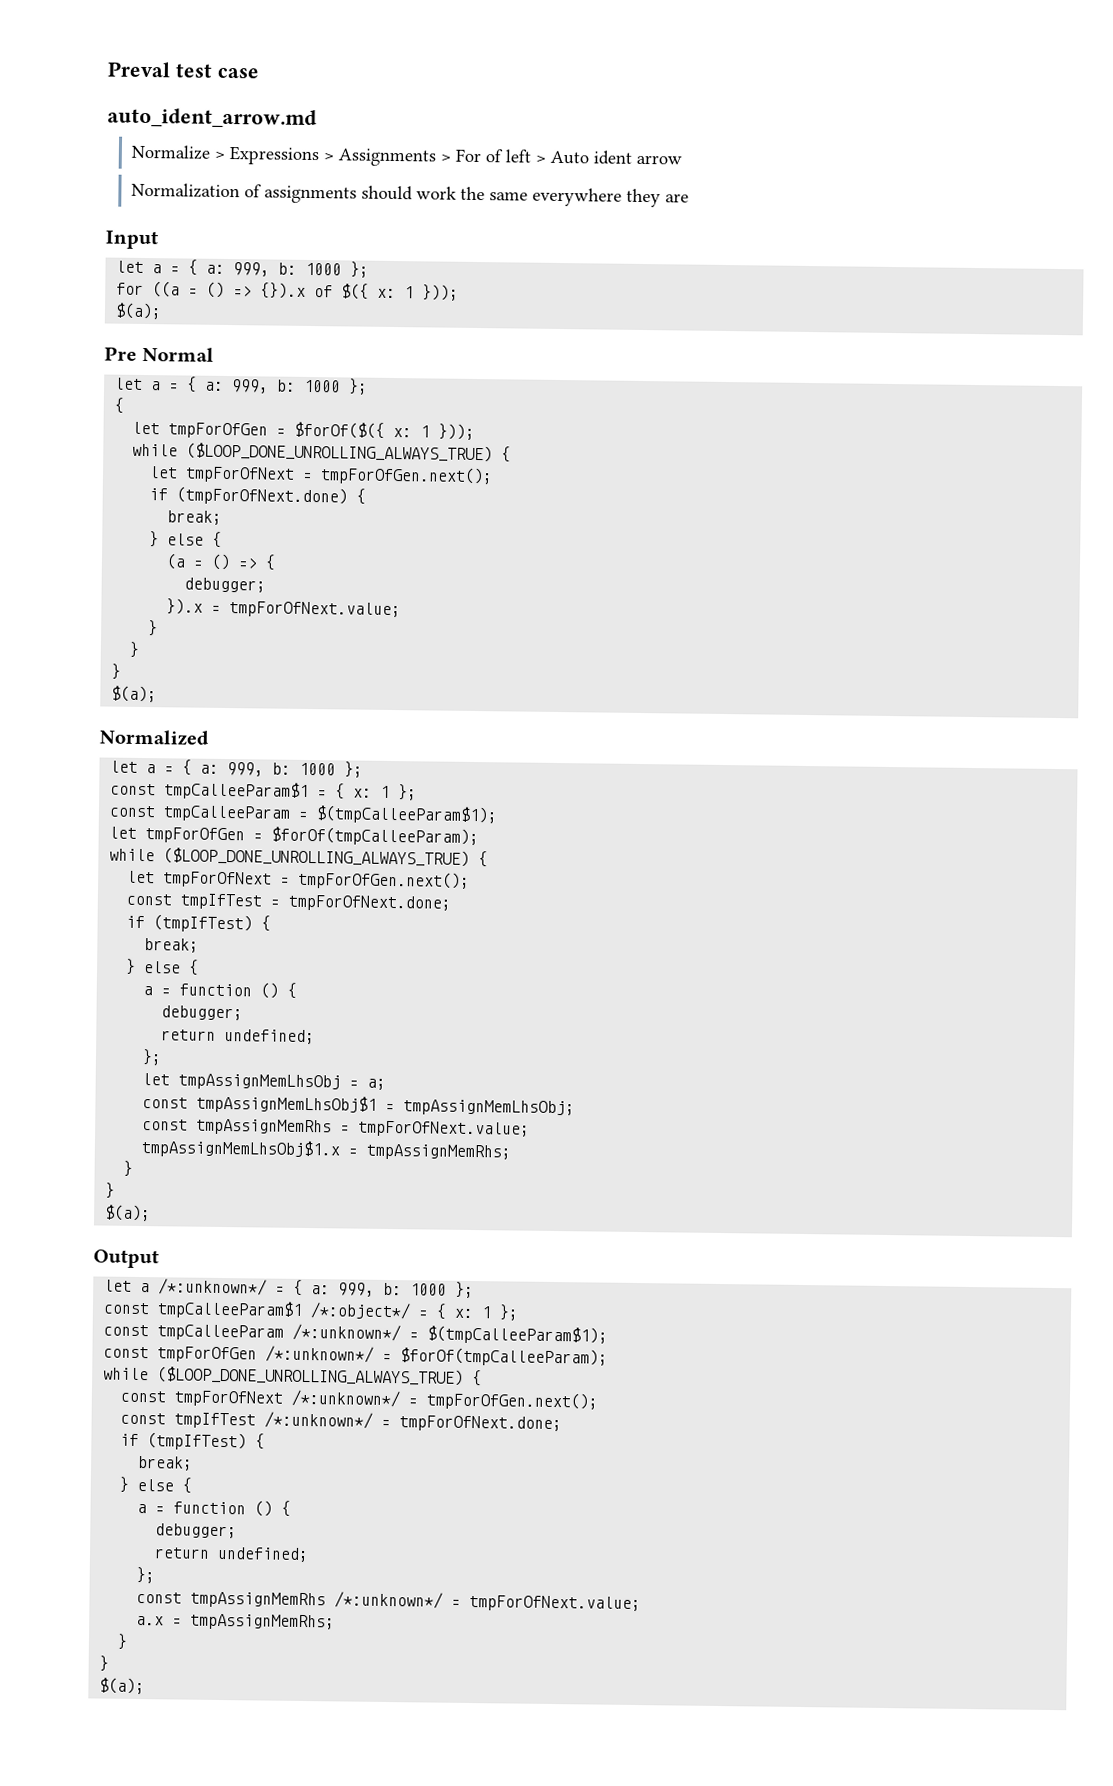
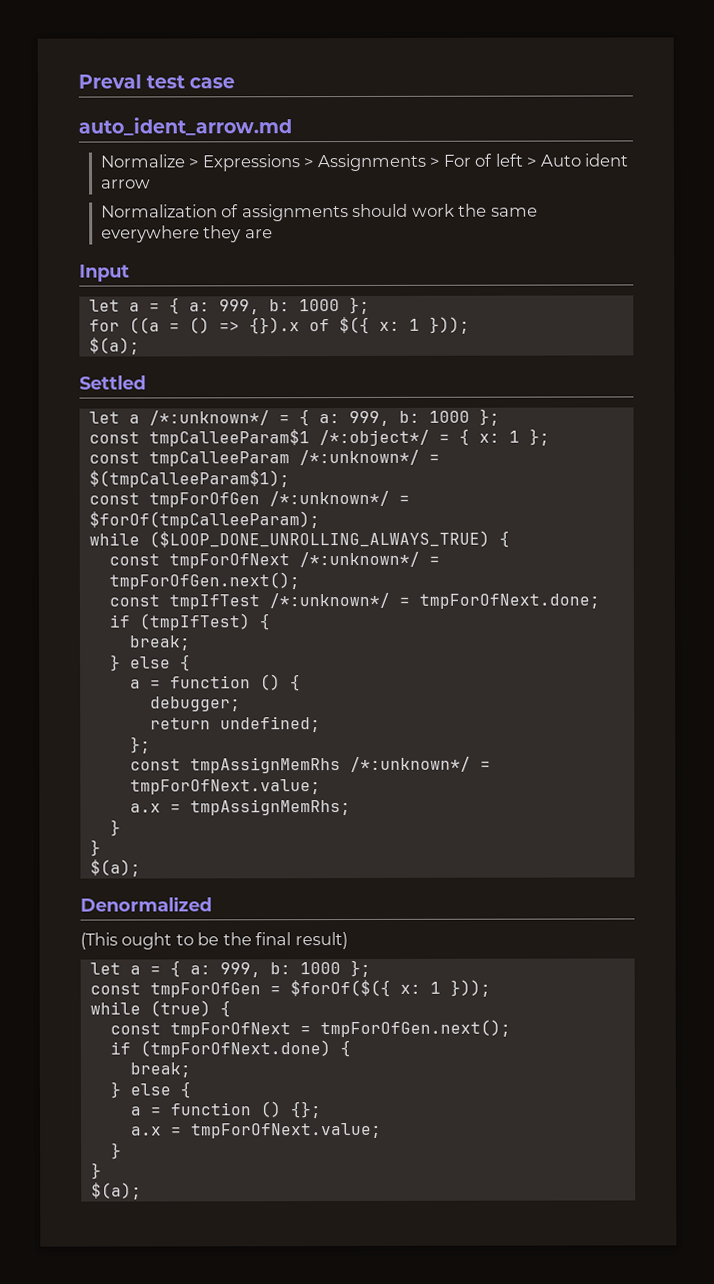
- Pre Normal
- let a = { a: 999, b: 1000 };
- {
- let tmpForOfGen = $forOf($({ x: 1 }));
- while ($LOOP_DONE_UNROLLING_ALWAYS_TRUE) {
- let tmpForOfNext = tmpForOfGen.next();
- if (tmpForOfNext.done) {
- break;
- } else {
- (a = () => {
- debugger;
- }).x = tmpForOfNext.value;
- }
- }
- }
- $(a);
- Normalized
- let a = { a: 999, b: 1000 };
- const tmpCalleeParam$1 = { x: 1 };
- const tmpCalleeParam = $(tmpCalleeParam$1);
- let tmpForOfGen = $forOf(tmpCalleeParam);
- while ($LOOP_DONE_UNROLLING_ALWAYS_TRUE) {
- let tmpForOfNext = tmpForOfGen.next();
- const tmpIfTest = tmpForOfNext.done;
- if (tmpIfTest) {
- break;
- } else {
- a = function () {
- debugger;
- return undefined;
- };
- let tmpAssignMemLhsObj = a;
- const tmpAssignMemLhsObj$1 = tmpAssignMemLhsObj;
- const tmpAssignMemRhs = tmpForOfNext.value;
- tmpAssignMemLhsObj$1.x = tmpAssignMemRhs;
- }
- }
- $(a);
- Output
+ Settled
+ Denormalized
+ (This ought to be the final result)
+ let a = { a: 999, b: 1000 };
+ const tmpForOfGen = $forOf($({ x: 1 }));
+ while (true) {
+ const tmpForOfNext = tmpForOfGen.next();
+ if (tmpForOfNext.done) {
+ break;
+ } else {
+ a = function () {};
+ a.x = tmpForOfNext.value;
+ }
+ }
+ $(a);

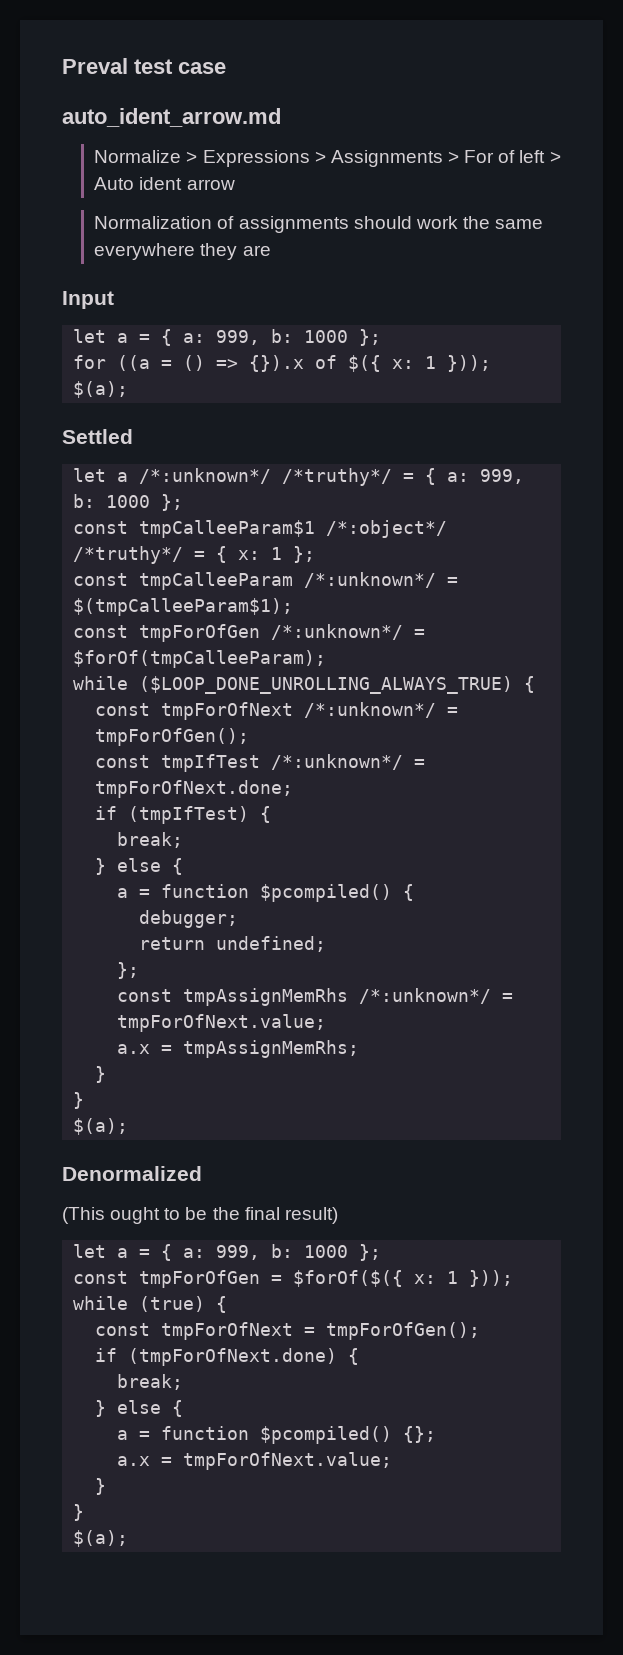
- let a /*:unknown*/ = { a: 999, b: 1000 };
+ let a /*:unknown*/ /*truthy*/ = { a: 999, b: 1000 };
- const tmpCalleeParam$1 /*:object*/ = { x: 1 };
+ const tmpCalleeParam$1 /*:object*/ /*truthy*/ = { x: 1 };
- const tmpForOfNext /*:unknown*/ = tmpForOfGen.next();
+ const tmpForOfNext /*:unknown*/ = tmpForOfGen();
- a = function () {
+ a = function $pcompiled() {
- const tmpForOfNext = tmpForOfGen.next();
+ const tmpForOfNext = tmpForOfGen();
- a = function () {};
+ a = function $pcompiled() {};

